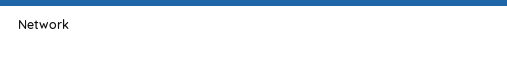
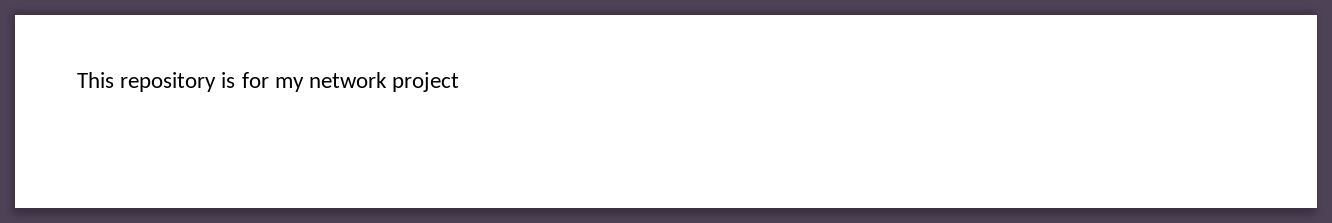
- Network
+ This repository is for my network project

